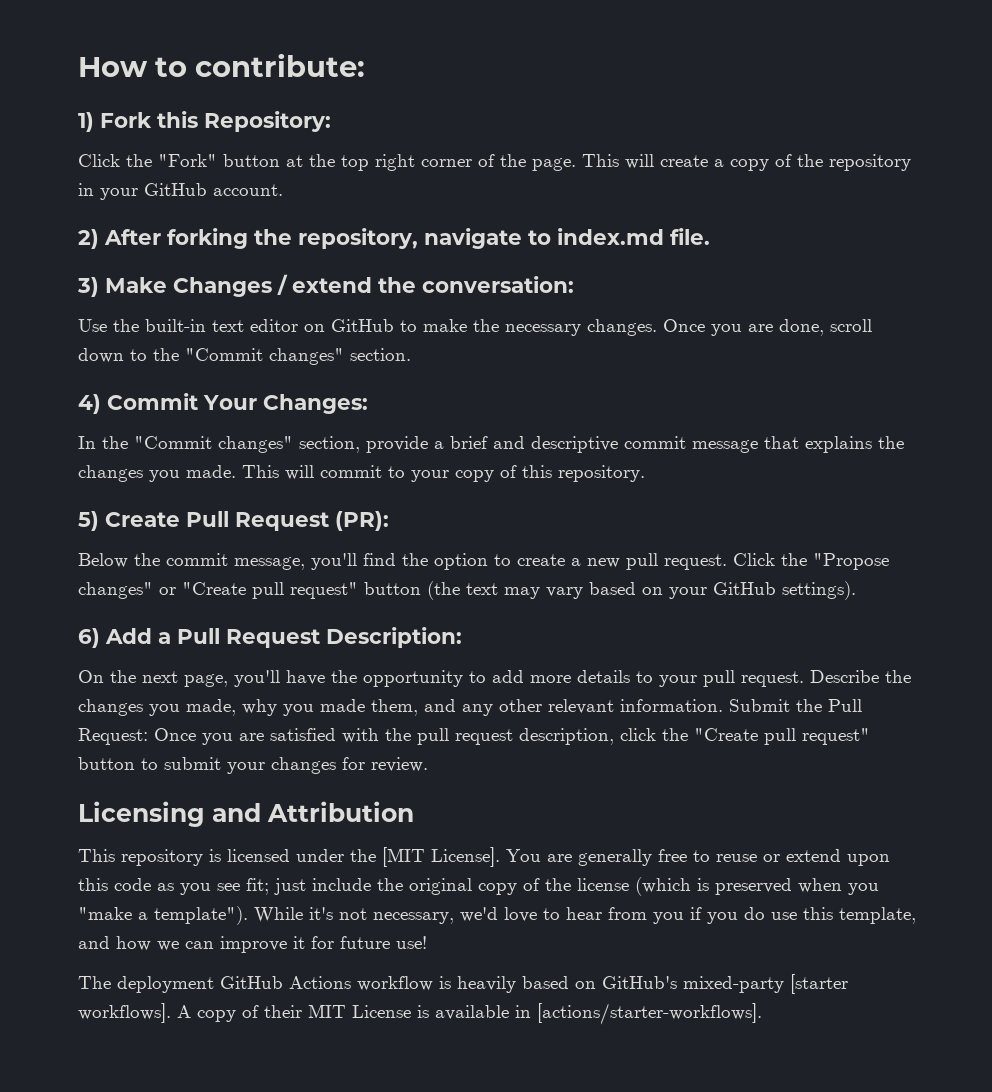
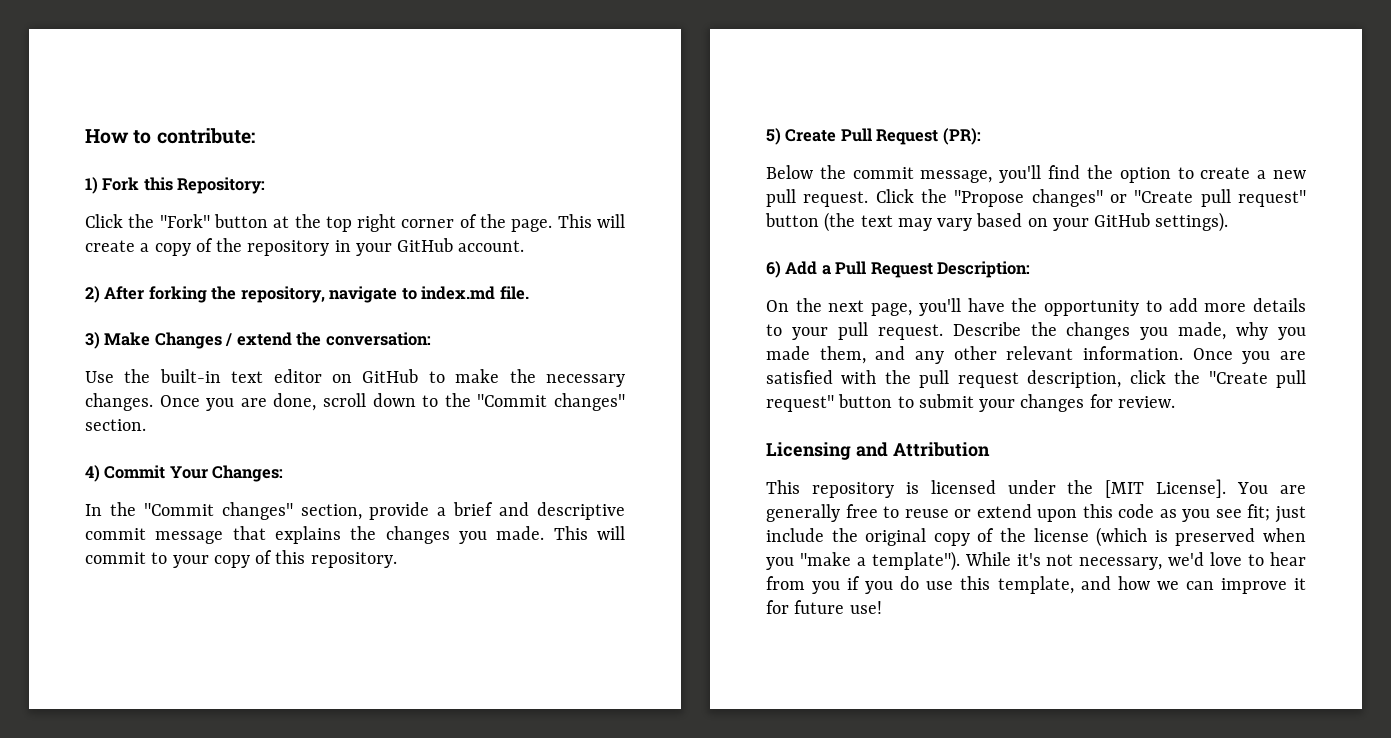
- Submit the Pull Request: Once you are satisfied with the pull request description, click the "Create pull request" button to submit your changes for review.
+ Once you are satisfied with the pull request description, click the "Create pull request" button to submit your changes for review.
- The deployment GitHub Actions workflow is heavily based on GitHub's mixed-party [starter workflows]. A copy of their MIT License is available in [actions/starter-workflows].

